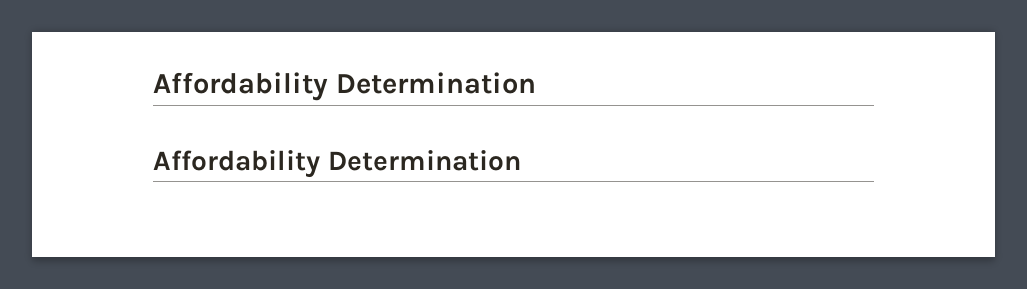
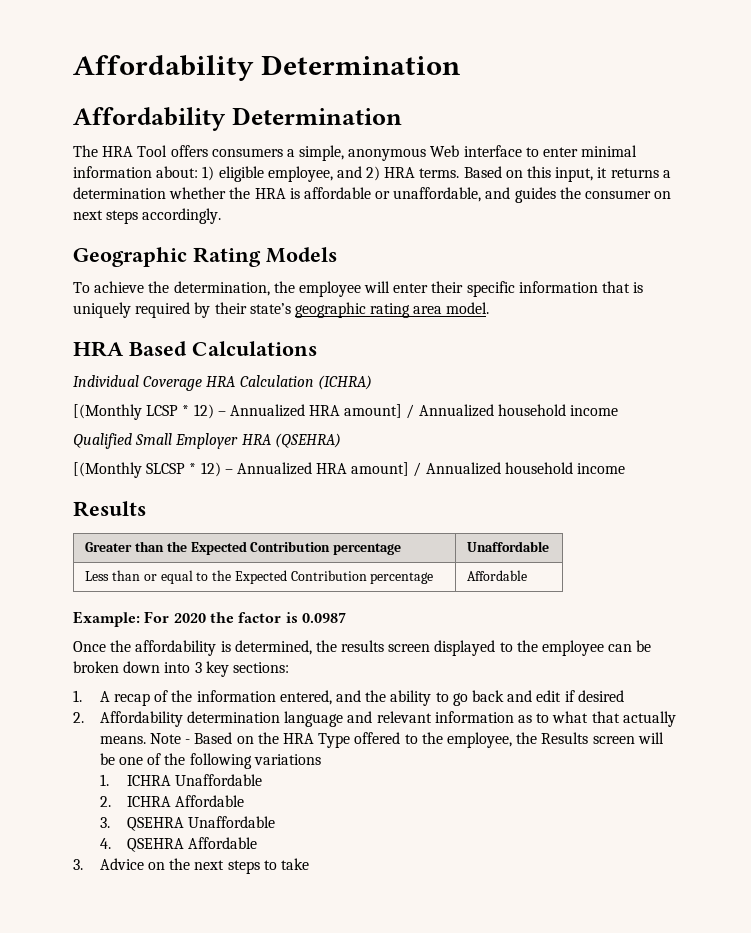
+ The HRA Tool offers consumers a simple, anonymous Web interface to enter minimal information about: 1) eligible employee, and 2) HRA terms. Based on this input, it returns a determination whether the HRA is affordable or unaffordable, and guides the consumer on next steps accordingly.
+ Geographic Rating Models
+ To achieve the determination, the employee will enter their specific information that is uniquely required by their state’s geographic rating area model.
+ HRA Based Calculations
+ Individual Coverage HRA Calculation (ICHRA)
+ [(Monthly LCSP * 12) – Annualized HRA amount] / Annualized household income
+ Qualified Small Employer HRA (QSEHRA)
+ [(Monthly SLCSP * 12) – Annualized HRA amount] / Annualized household income
+ Results
+ Greater than the Expected Contribution percentage | Unaffordable
+ Less than or equal to the Expected Contribution percentage | Affordable
+ Example: For 2020 the factor is 0.0987
+ Once the affordability is determined, the results screen displayed to the employee can be broken down into 3 key sections:
+ 1. A recap of the information entered, and the ability to go back and edit if desired
+ 2. Affordability determination language and relevant information as to what that actually means. Note - Based on the HRA Type offered to the employee, the Results screen will be one of the following variations
+ 1. ICHRA Unaffordable
+ 2. ICHRA Affordable
+ 3. QSEHRA Unaffordable
+ 4. QSEHRA Affordable
+ 3. Advice on the next steps to take

